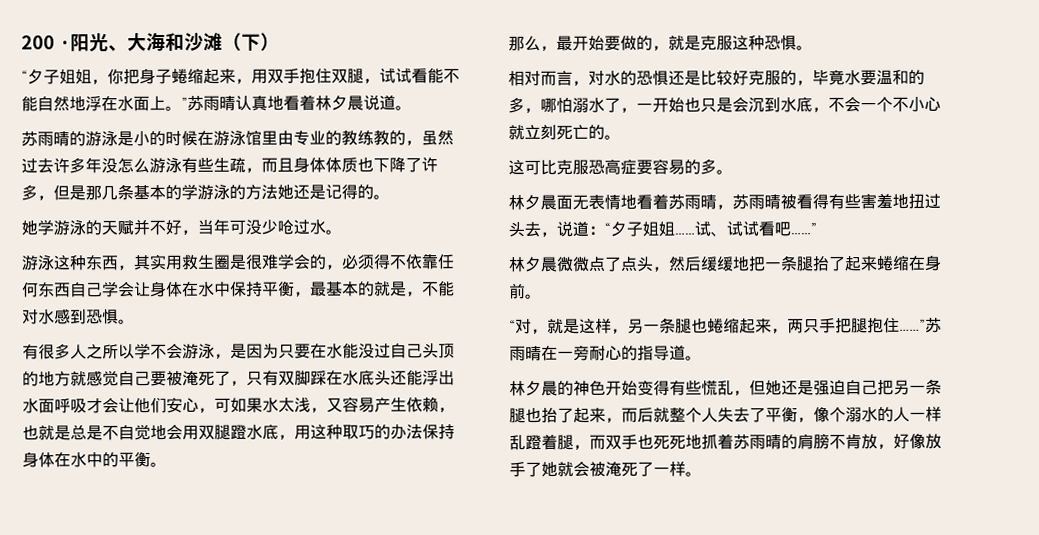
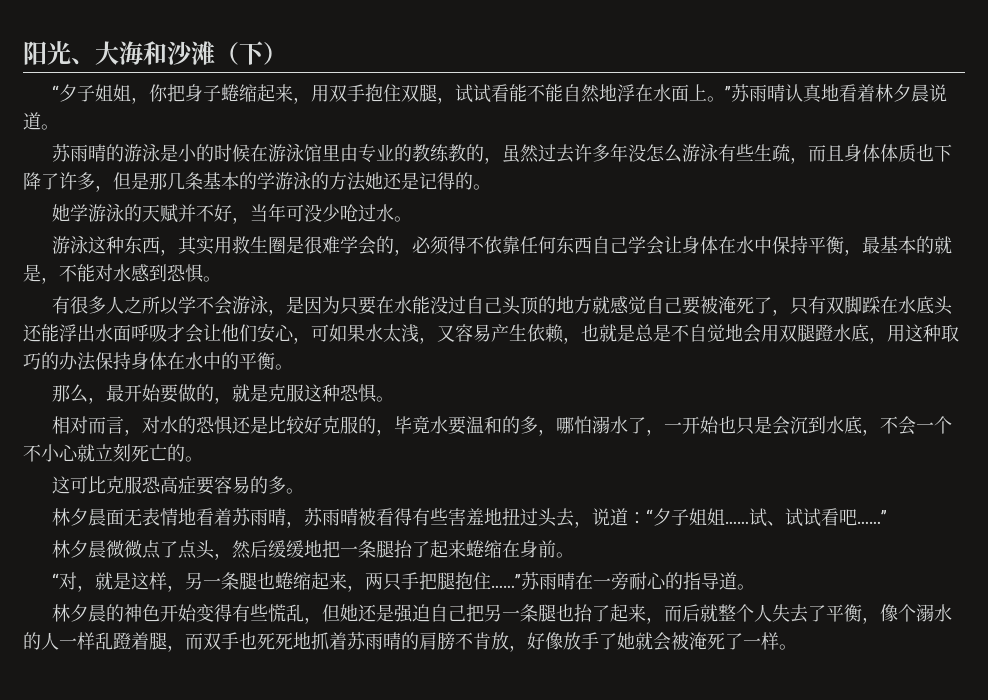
- 200 ·阳光、大海和沙滩（下）
+ 阳光、大海和沙滩（下）

